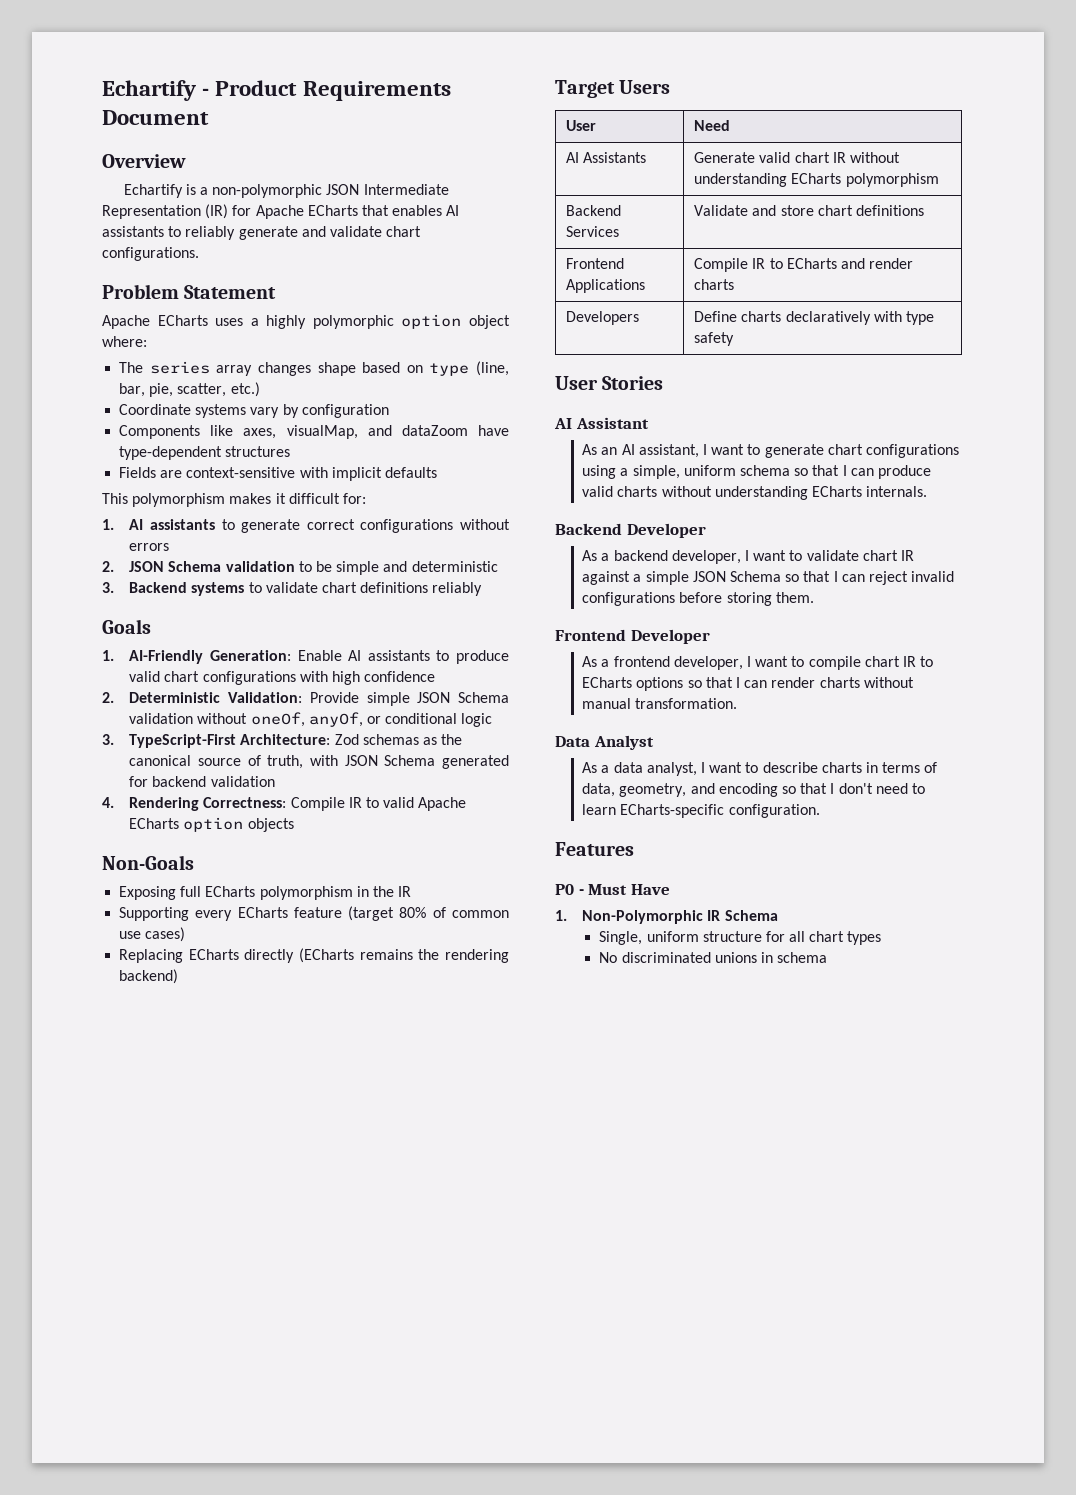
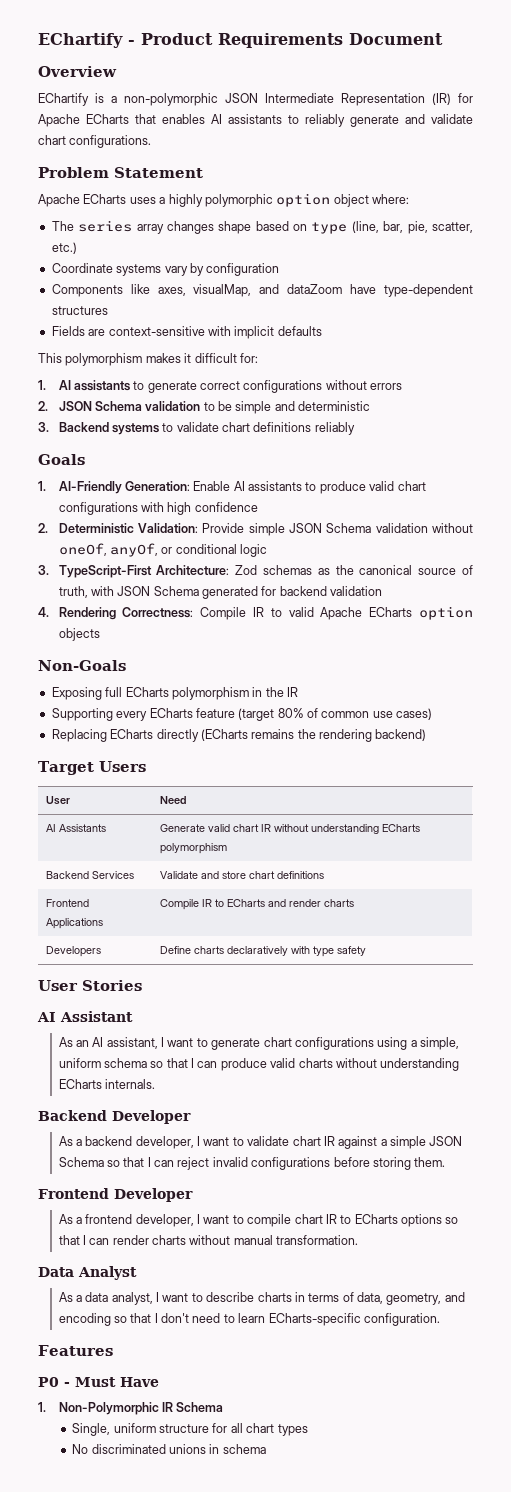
- Echartify - Product Requirements Document
+ EChartify - Product Requirements Document
- Echartify is a non-polymorphic JSON Intermediate Representation (IR) for Apache ECharts that enables AI assistants to reliably generate and validate chart configurations.
+ EChartify is a non-polymorphic JSON Intermediate Representation (IR) for Apache ECharts that enables AI assistants to reliably generate and validate chart configurations.

